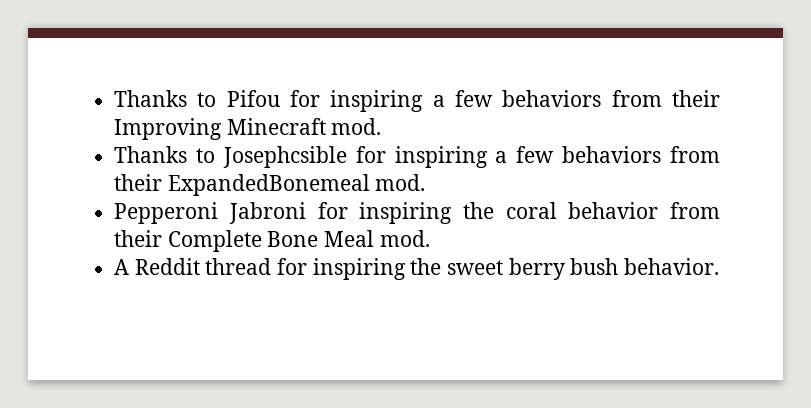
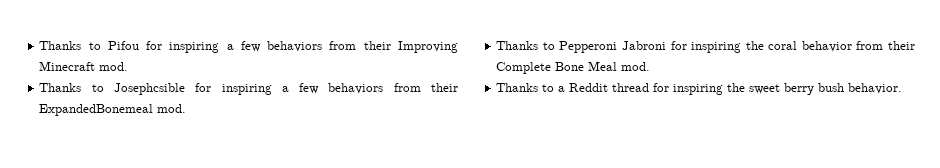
- Pepperoni Jabroni for inspiring the coral behavior from their Complete Bone Meal mod.
+ Thanks to Pepperoni Jabroni for inspiring the coral behavior from their Complete Bone Meal mod.
- A Reddit thread for inspiring the sweet berry bush behavior.
+ Thanks to a Reddit thread for inspiring the sweet berry bush behavior.

